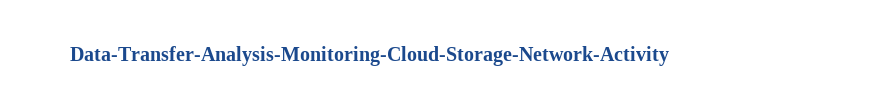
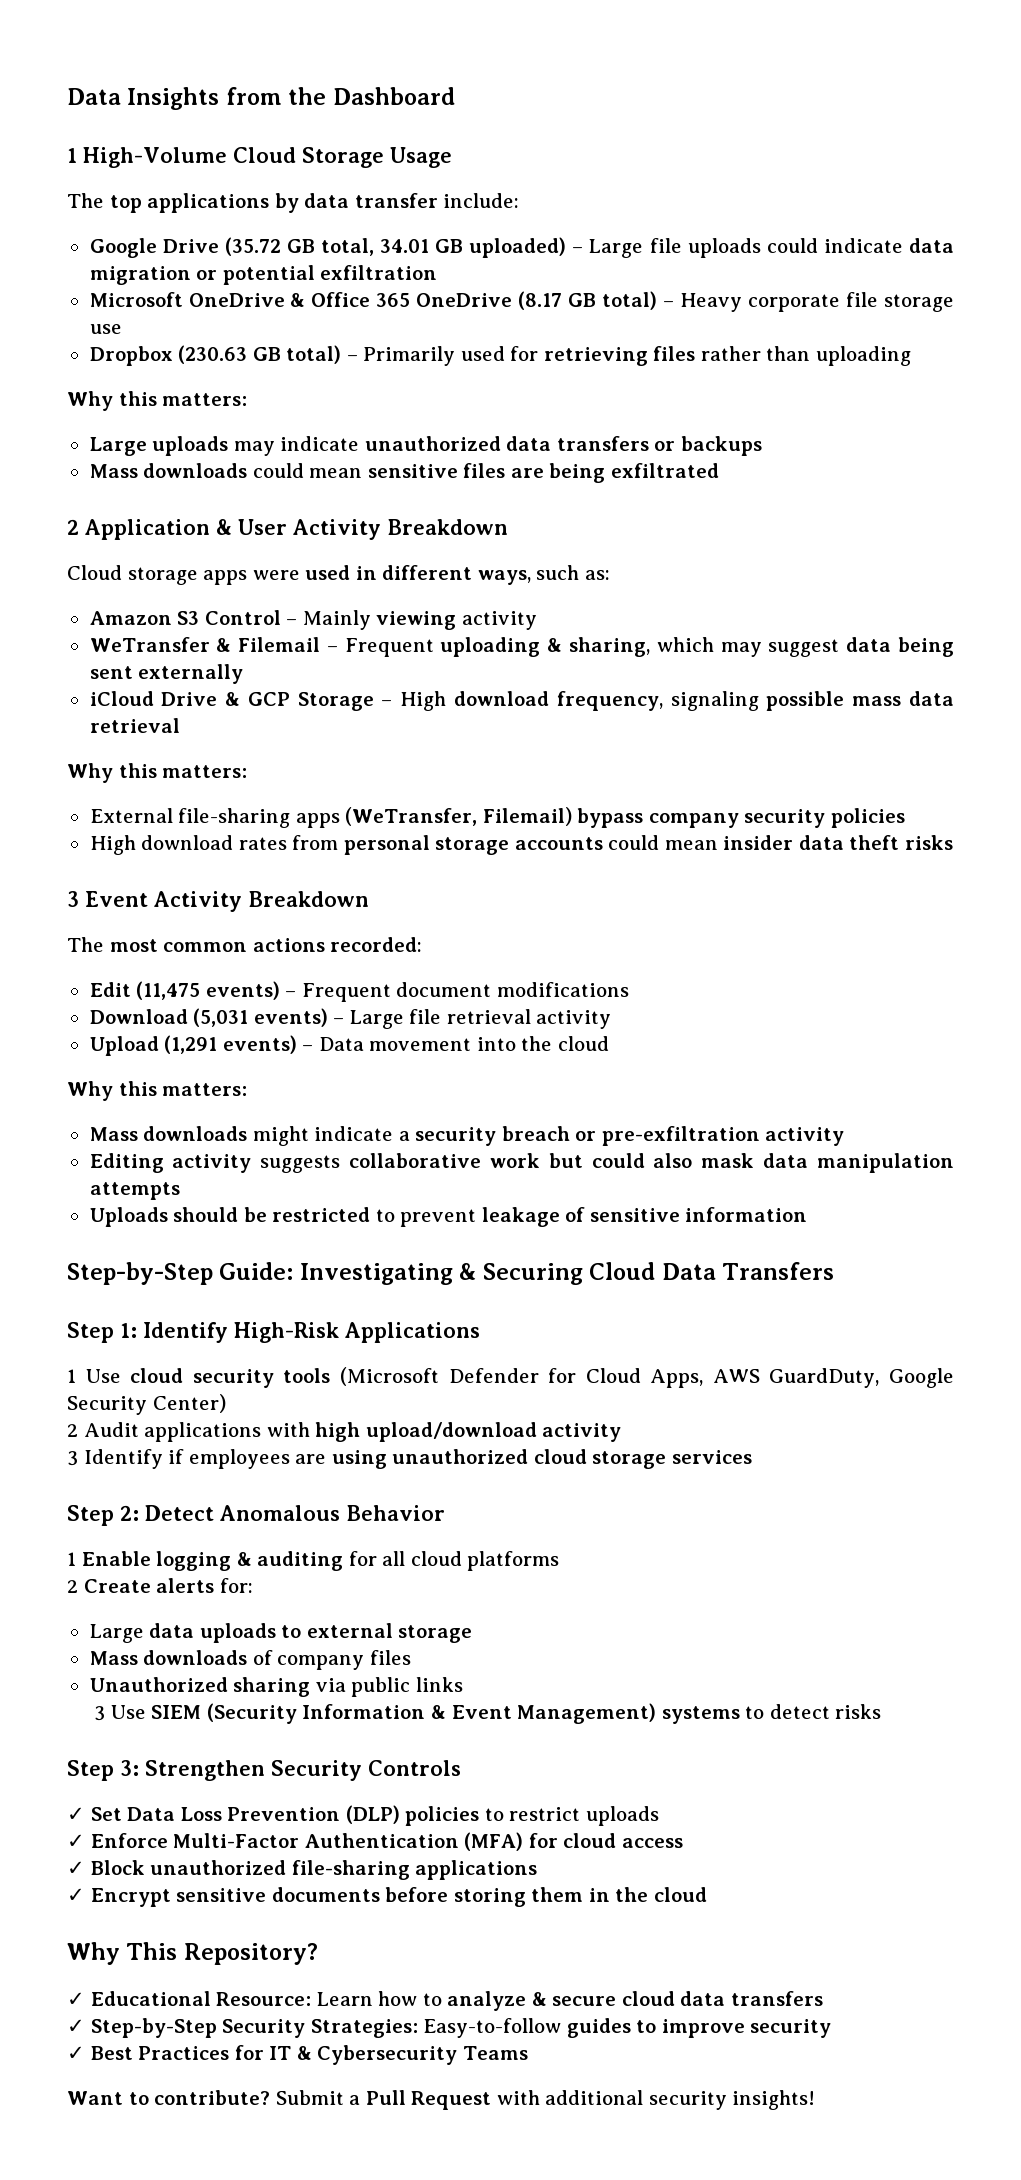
- Data-Transfer-Analysis-Monitoring-Cloud-Storage-Network-Activity
+ Data Insights from the Dashboard
+ 1 High-Volume Cloud Storage Usage
+ The top applications by data transfer include:
+ Google Drive (35.72 GB total, 34.01 GB uploaded) – Large file uploads could indicate data migration or potential exfiltration
+ Microsoft OneDrive & Office 365 OneDrive (8.17 GB total) – Heavy corporate file storage use
+ Dropbox (230.63 GB total) – Primarily used for retrieving files rather than uploading
+ Why this matters:
+ Large uploads may indicate unauthorized data transfers or backups
+ Mass downloads could mean sensitive files are being exfiltrated
+ 2 Application & User Activity Breakdown
+ Cloud storage apps were used in different ways, such as:
+ Amazon S3 Control – Mainly viewing activity
+ WeTransfer & Filemail – Frequent uploading & sharing, which may suggest data being sent externally
+ iCloud Drive & GCP Storage – High download frequency, signaling possible mass data retrieval
+ Why this matters:
+ External file-sharing apps (WeTransfer, Filemail) bypass company security policies
+ High download rates from personal storage accounts could mean insider data theft risks
+ 3 Event Activity Breakdown
+ The most common actions recorded:
+ Edit (11,475 events) – Frequent document modifications
+ Download (5,031 events) – Large file retrieval activity
+ Upload (1,291 events) – Data movement into the cloud
+ Why this matters:
+ Mass downloads might indicate a security breach or pre-exfiltration activity
+ Editing activity suggests collaborative work but could also mask data manipulation attempts
+ Uploads should be restricted to prevent leakage of sensitive information
+ Step-by-Step Guide: Investigating & Securing Cloud Data Transfers
+ Step 1: Identify High-Risk Applications
+ 1 Use cloud security tools (Microsoft Defender for Cloud Apps, AWS GuardDuty, Google Security Center)
+ 2 Audit applications with high upload/download activity
+ 3 Identify if employees are using unauthorized cloud storage services
+ Step 2: Detect Anomalous Behavior
+ 1 Enable logging & auditing for all cloud platforms
+ 2 Create alerts for:
+ Large data uploads to external storage
+ Mass downloads of company files
+ Unauthorized sharing via public links
+ 3 Use SIEM (Security Information & Event Management) systems to detect risks
+ Step 3: Strengthen Security Controls
+ ✓ Set Data Loss Prevention (DLP) policies to restrict uploads
+ ✓ Enforce Multi-Factor Authentication (MFA) for cloud access
+ ✓ Block unauthorized file-sharing applications
+ ✓ Encrypt sensitive documents before storing them in the cloud
+ Why This Repository?
+ ✓ Educational Resource: Learn how to analyze & secure cloud data transfers
+ ✓ Step-by-Step Security Strategies: Easy-to-follow guides to improve security
+ ✓ Best Practices for IT & Cybersecurity Teams
+ Want to contribute? Submit a Pull Request with additional security insights!

